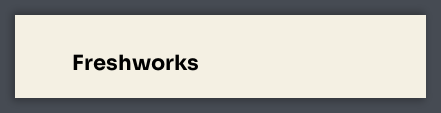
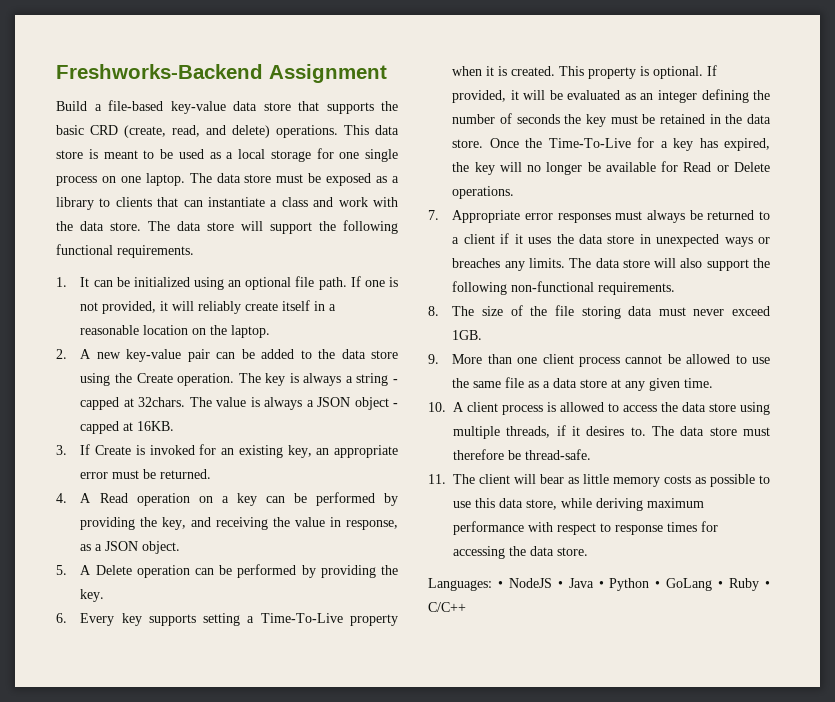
- Freshworks
+ Freshworks-Backend Assignment
+ Build a file-based key-value data store that supports the basic CRD (create, read, and delete) operations. This data store is meant to be used as a local storage for one single process on one laptop. The data store must be exposed as a library to clients that can instantiate a class and work with the data store. The data store will support the following functional requirements.
+ 1. It can be initialized using an optional file path. If one is not provided, it will reliably create itself in a reasonable location on the laptop.
+ 2. A new key-value pair can be added to the data store using the Create operation. The key is always a string - capped at 32chars. The value is always a JSON object - capped at 16KB.
+ 3. If Create is invoked for an existing key, an appropriate error must be returned.
+ 4. A Read operation on a key can be performed by providing the key, and receiving the value in response, as a JSON object.
+ 5. A Delete operation can be performed by providing the key.
+ 6. Every key supports setting a Time-To-Live property when it is created. This property is optional. If provided, it will be evaluated as an integer defining the number of seconds the key must be retained in the data store. Once the Time-To-Live for a key has expired, the key will no longer be available for Read or Delete operations.
+ 7. Appropriate error responses must always be returned to a client if it uses the data store in unexpected ways or breaches any limits. The data store will also support the following non-functional requirements.
+ 8. The size of the file storing data must never exceed 1GB.
+ 9. More than one client process cannot be allowed to use the same file as a data store at any given time.
+ 10. A client process is allowed to access the data store using multiple threads, if it desires to. The data store must therefore be thread-safe.
+ 11. The client will bear as little memory costs as possible to use this data store, while deriving maximum performance with respect to response times for accessing the data store.
+ Languages: • NodeJS • Java • Python • GoLang • Ruby • C/C++

